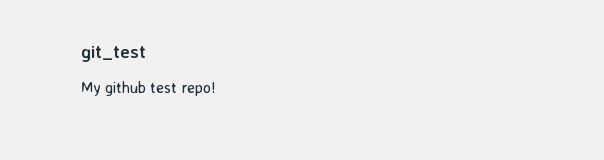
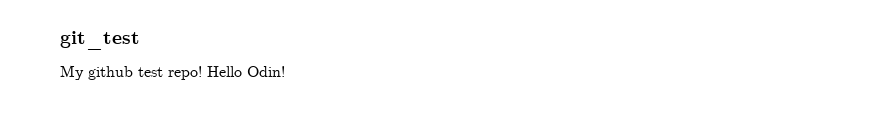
+ Hello Odin!

